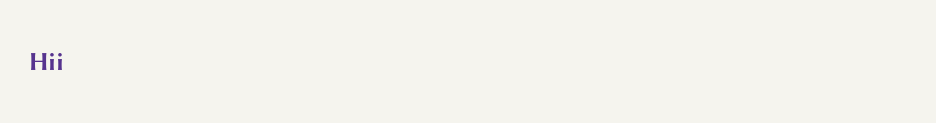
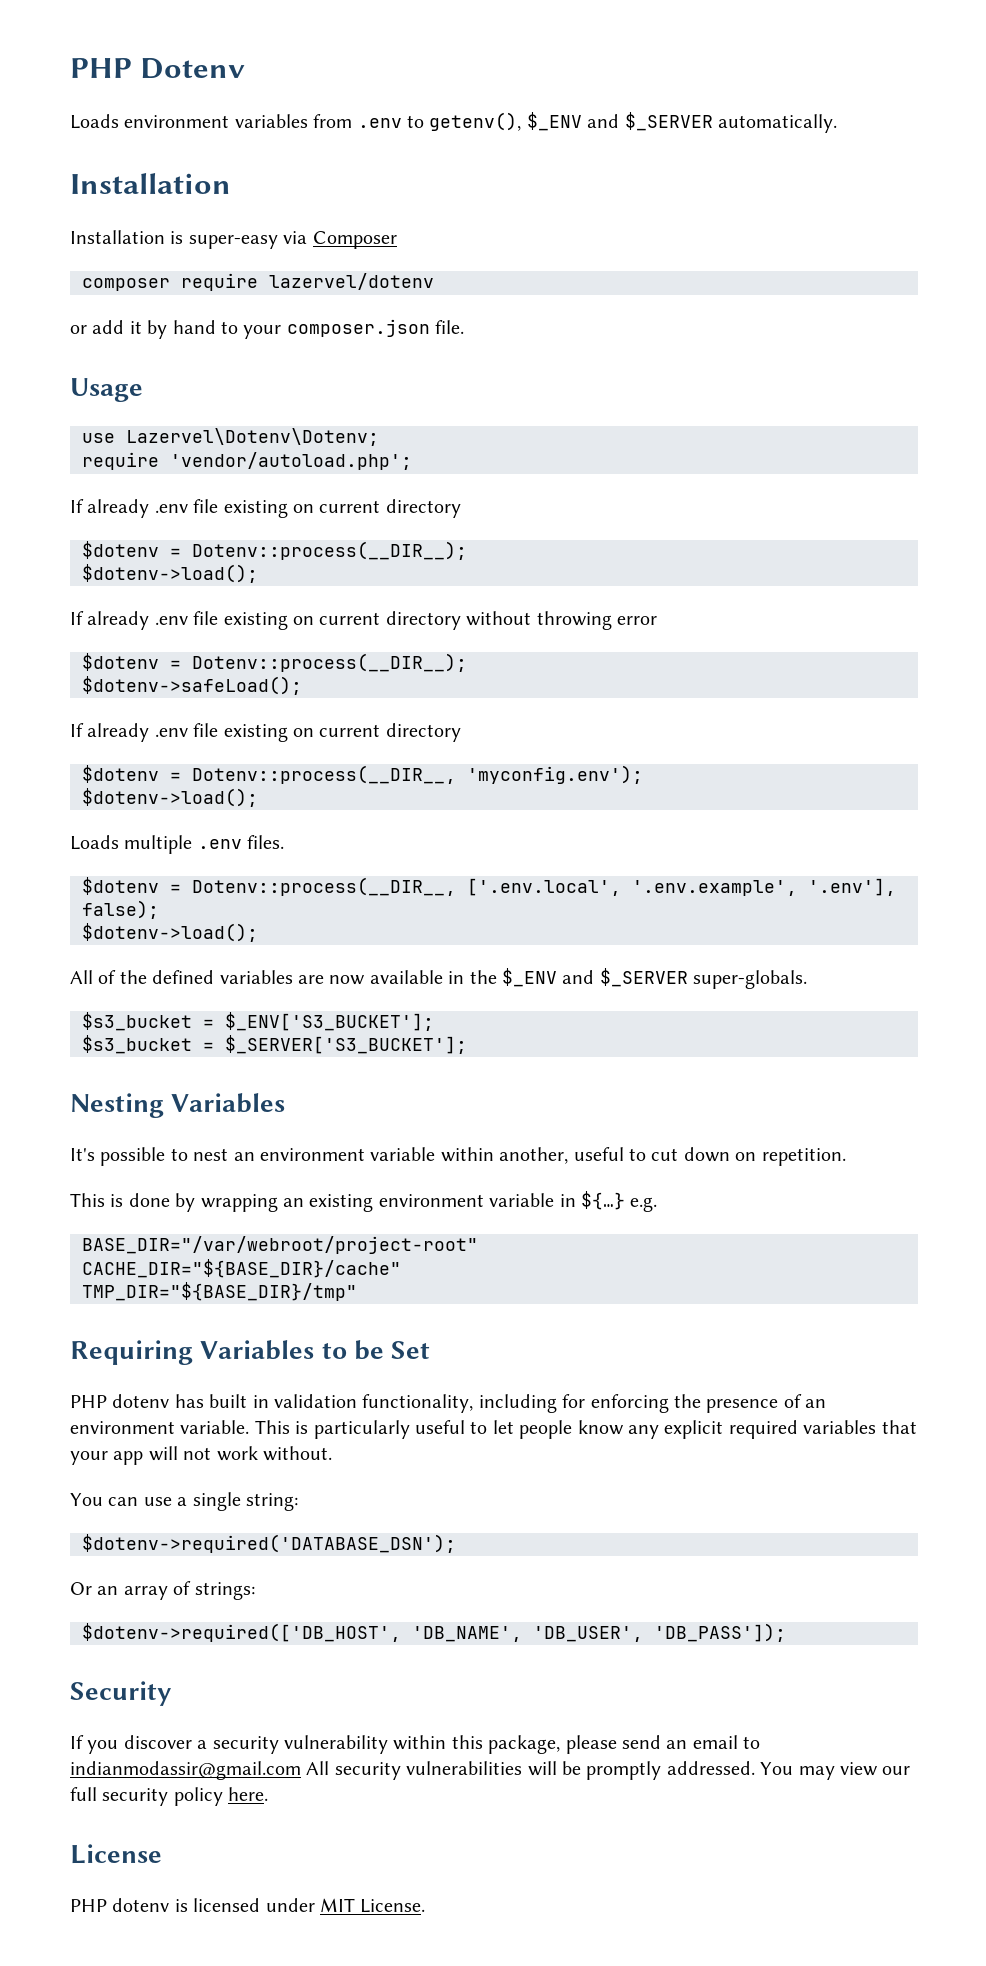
- Hii
+ PHP Dotenv
+ Loads environment variables from .env to getenv(), $_ENV and $_SERVER automatically.
+ Installation
+ Installation is super-easy via Composer
+ composer require lazervel/dotenv
+ or add it by hand to your composer.json file.
+ Usage
+ use Lazervel\Dotenv\Dotenv;
+ require 'vendor/autoload.php';
+ If already .env file existing on current directory
+ $dotenv = Dotenv::process(__DIR__);
+ $dotenv->load();
+ If already .env file existing on current directory without throwing error
+ $dotenv = Dotenv::process(__DIR__);
+ $dotenv->safeLoad();
+ If already .env file existing on current directory
+ $dotenv = Dotenv::process(__DIR__, 'myconfig.env');
+ $dotenv->load();
+ Loads multiple .env files.
+ $dotenv = Dotenv::process(__DIR__, ['.env.local', '.env.example', '.env'], false);
+ $dotenv->load();
+ All of the defined variables are now available in the $_ENV and $_SERVER super-globals.
+ $s3_bucket = $_ENV['S3_BUCKET'];
+ $s3_bucket = $_SERVER['S3_BUCKET'];
+ Nesting Variables
+ It's possible to nest an environment variable within another, useful to cut down on repetition.
+ This is done by wrapping an existing environment variable in ${…} e.g.
+ BASE_DIR="/var/webroot/project-root"
+ CACHE_DIR="${BASE_DIR}/cache"
+ TMP_DIR="${BASE_DIR}/tmp"
+ Requiring Variables to be Set
+ PHP dotenv has built in validation functionality, including for enforcing the presence of an environment variable. This is particularly useful to let people know any explicit required variables that your app will not work without.
+ You can use a single string:
+ $dotenv->required('DATABASE_DSN');
+ Or an array of strings:
+ $dotenv->required(['DB_HOST', 'DB_NAME', 'DB_USER', 'DB_PASS']);
+ Security
+ If you discover a security vulnerability within this package, please send an email to indianmodassir@gmail.com All security vulnerabilities will be promptly addressed. You may view our full security policy here.
+ License
+ PHP dotenv is licensed under MIT License.

